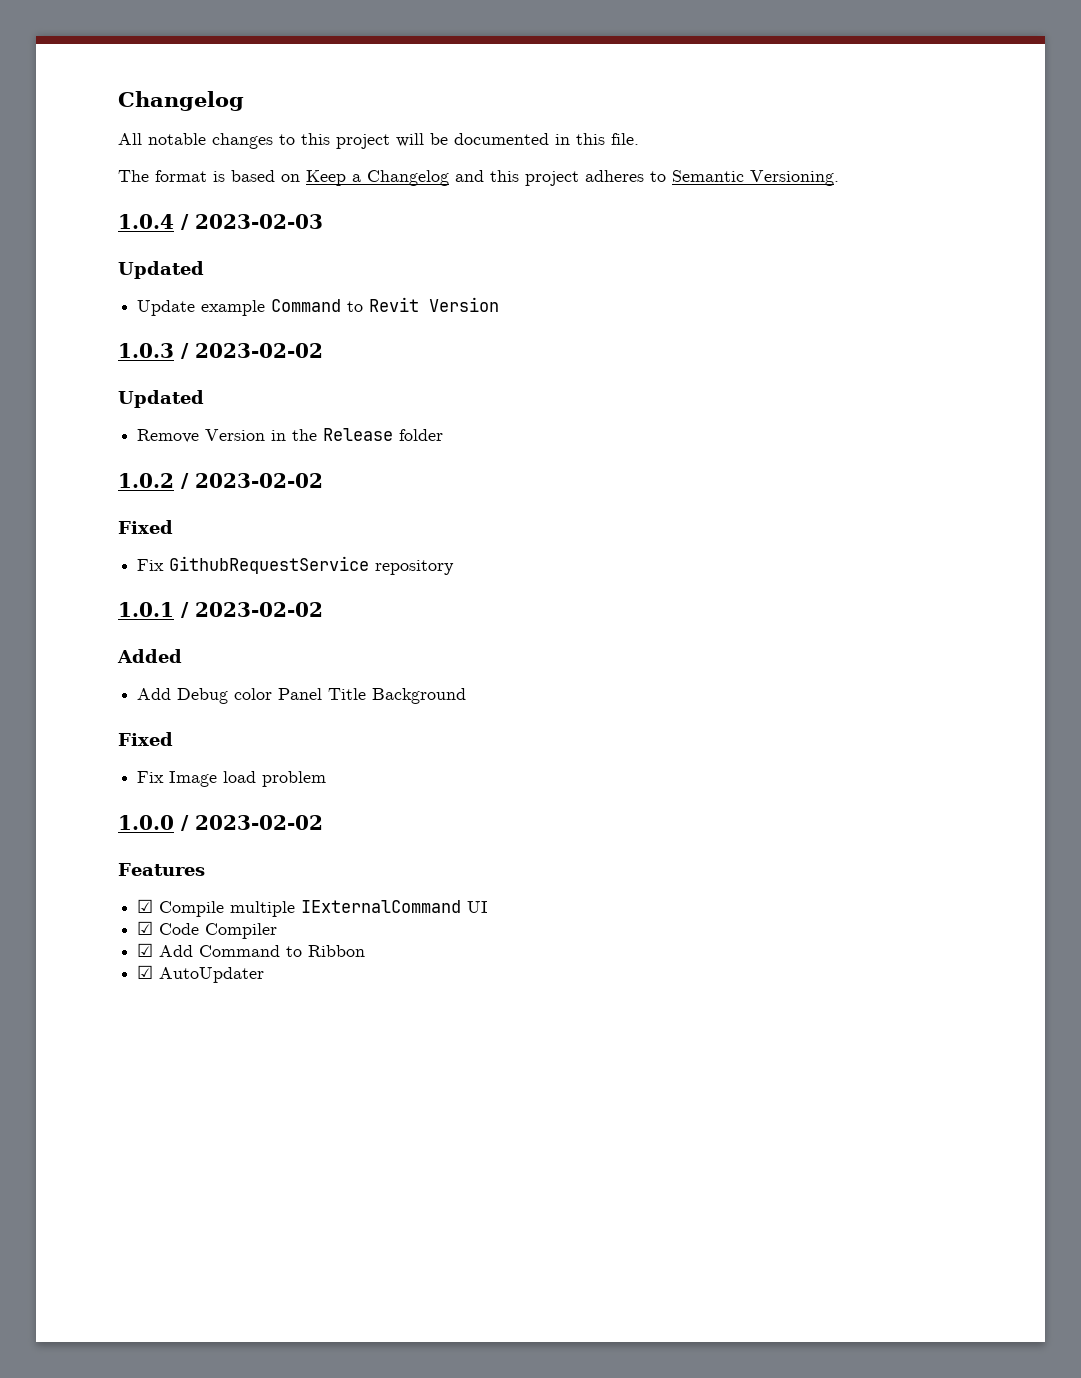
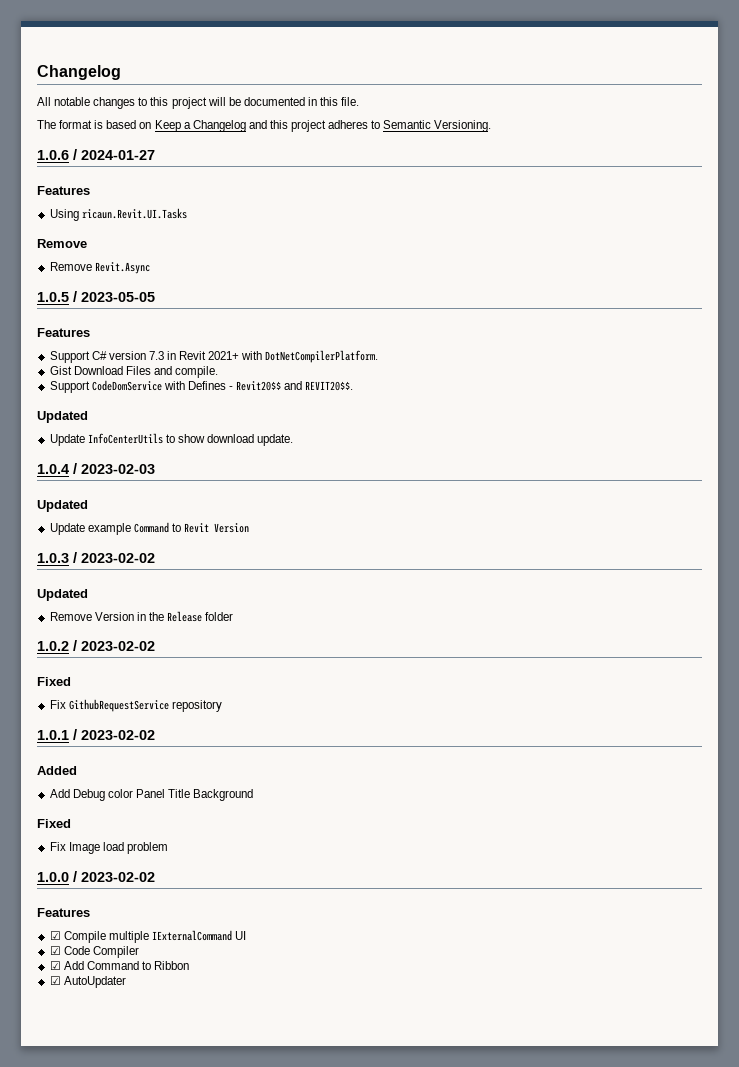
+ 1.0.6 / 2024-01-27
+ Features
+ Using ricaun.Revit.UI.Tasks
+ Remove
+ Remove Revit.Async
+ 1.0.5 / 2023-05-05
+ Features
+ Support C# version 7.3 in Revit 2021+ with DotNetCompilerPlatform.
+ Gist Download Files and compile.
+ Support CodeDomService with Defines - Revit20$$ and REVIT20$$.
+ Updated
+ Update InfoCenterUtils to show download update.

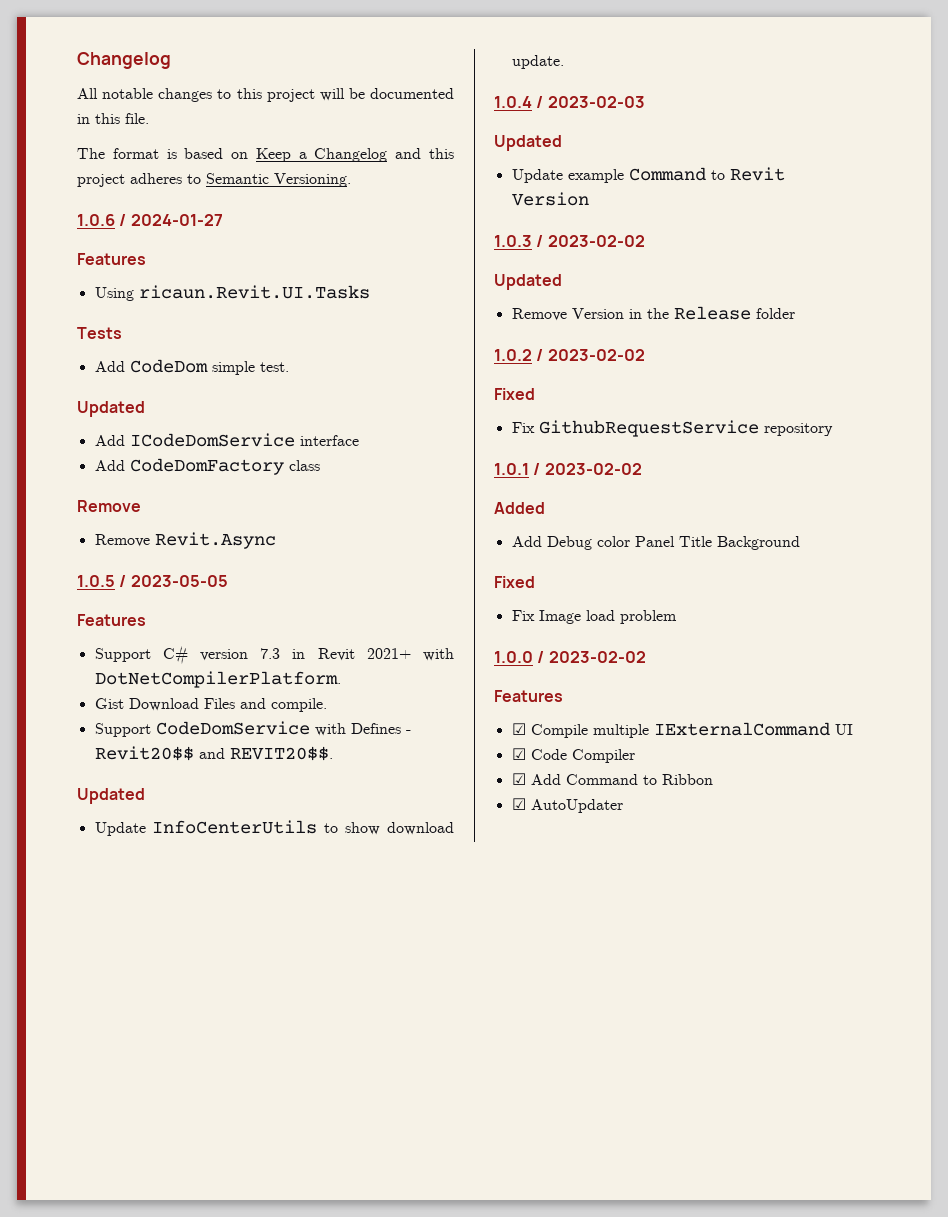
+ Tests
+ Add CodeDom simple test.
+ Updated
+ Add ICodeDomService interface
+ Add CodeDomFactory class

